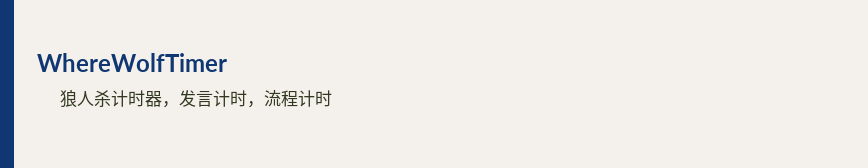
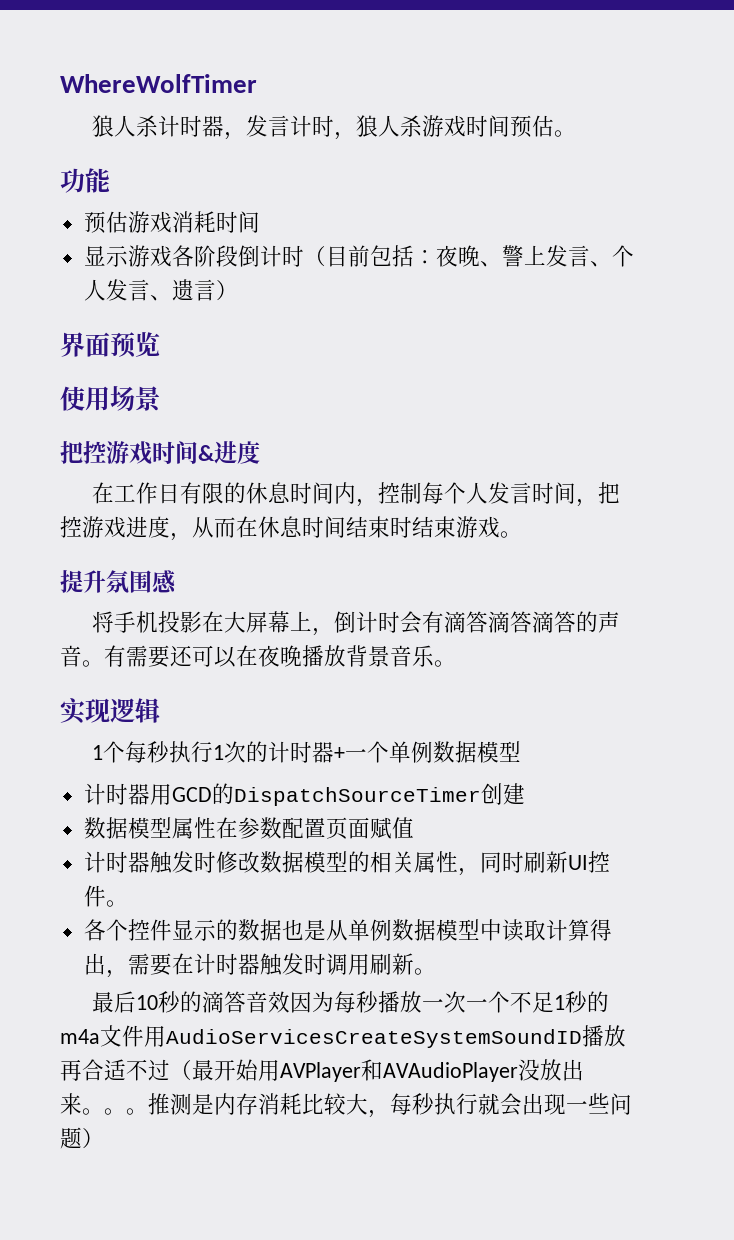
- 狼人杀计时器，发言计时，流程计时
+ 狼人杀计时器，发言计时，狼人杀游戏时间预估。
+ 功能
+ 预估游戏消耗时间
+ 显示游戏各阶段倒计时（目前包括：夜晚、警上发言、个人发言、遗言）
+ 界面预览
+ 使用场景
+ 把控游戏时间&进度
+ 在工作日有限的休息时间内，控制每个人发言时间，把控游戏进度，从而在休息时间结束时结束游戏。
+ 提升氛围感
+ 将手机投影在大屏幕上，倒计时会有滴答滴答滴答的声音。有需要还可以在夜晚播放背景音乐。
+ 实现逻辑
+ 1个每秒执行1次的计时器+一个单例数据模型
+ 计时器用GCD的DispatchSourceTimer创建
+ 数据模型属性在参数配置页面赋值
+ 计时器触发时修改数据模型的相关属性，同时刷新UI控件。
+ 各个控件显示的数据也是从单例数据模型中读取计算得出，需要在计时器触发时调用刷新。
+ 最后10秒的滴答音效因为每秒播放一次一个不足1秒的m4a文件用AudioServicesCreateSystemSoundID播放再合适不过（最开始用AVPlayer和AVAudioPlayer没放出来。。。推测是内存消耗比较大，每秒执行就会出现一些问题）

